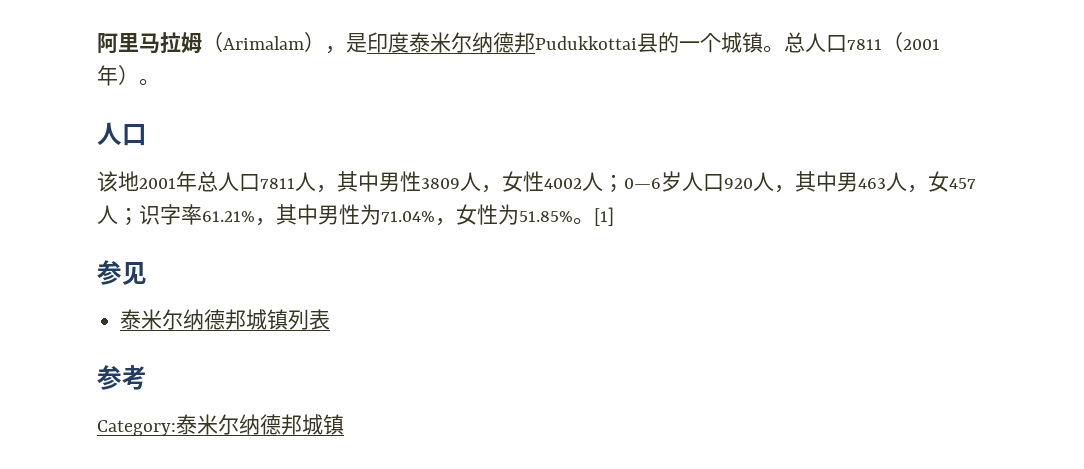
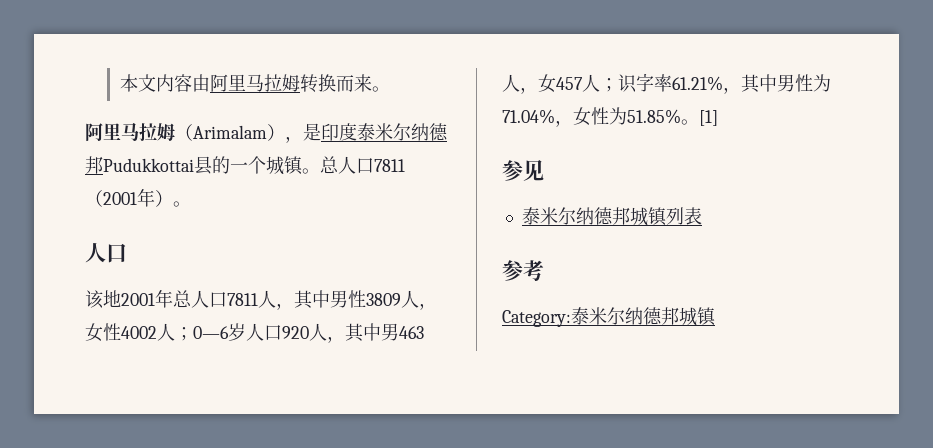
+ 本文内容由阿里马拉姆转换而来。

